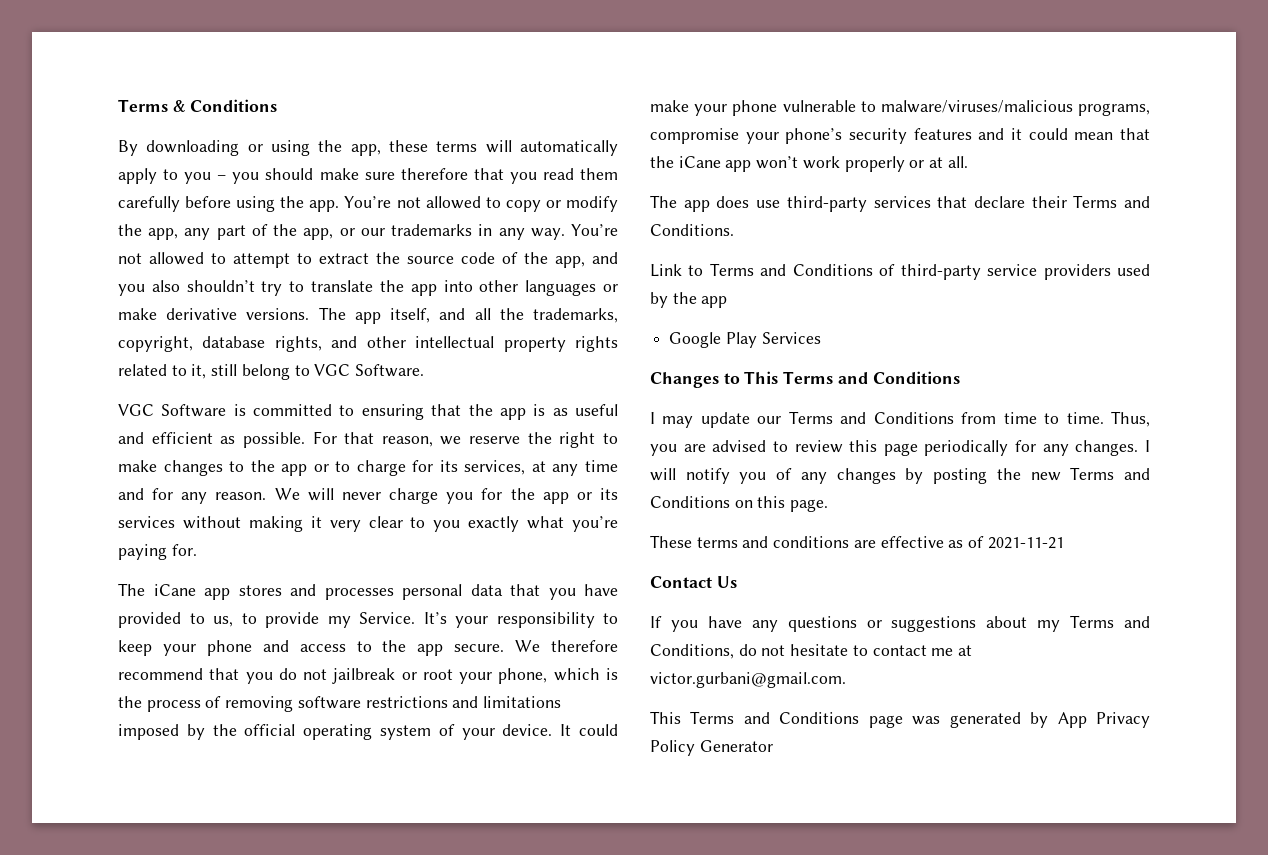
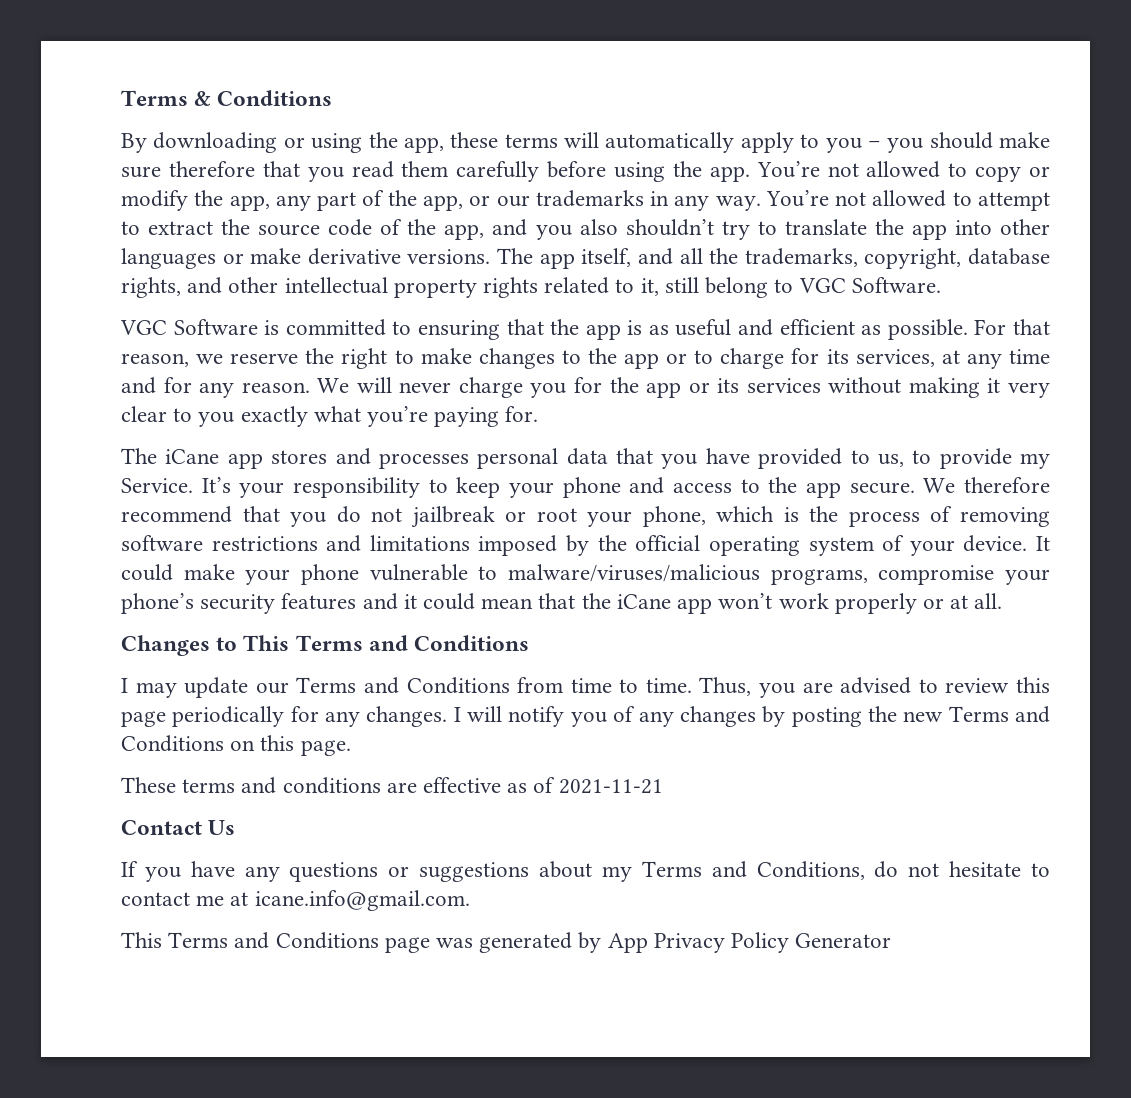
- The app does use third-party services that declare their Terms and Conditions.
- Link to Terms and Conditions of third-party service providers used by the app
- Google Play Services
- If you have any questions or suggestions about my Terms and Conditions, do not hesitate to contact me at victor.gurbani@gmail.com.
+ If you have any questions or suggestions about my Terms and Conditions, do not hesitate to contact me at icane.info@gmail.com.

